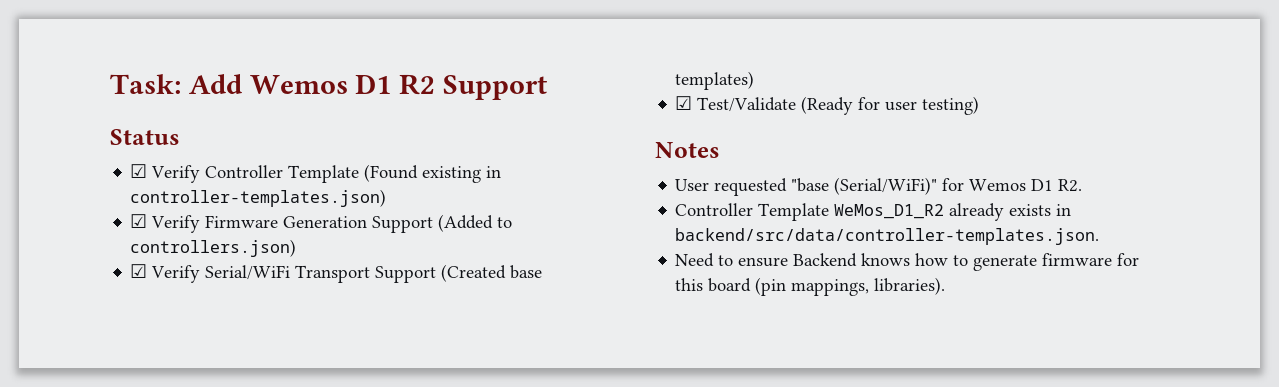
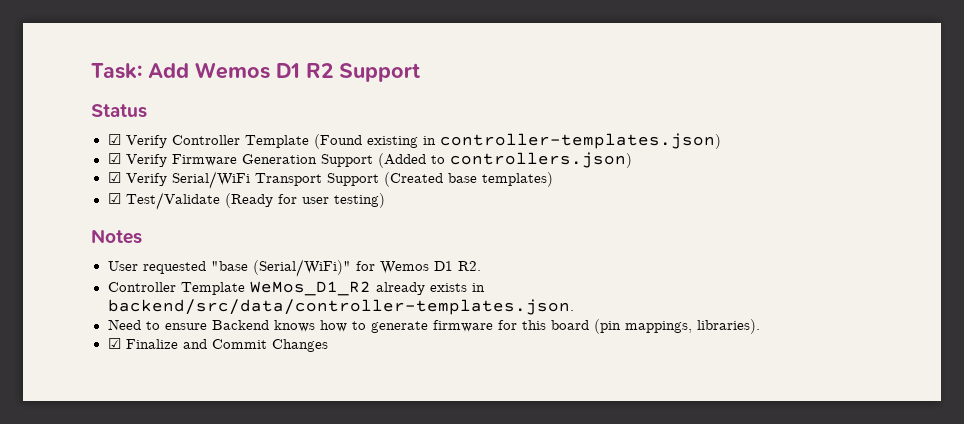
+ ☑ Finalize and Commit Changes

